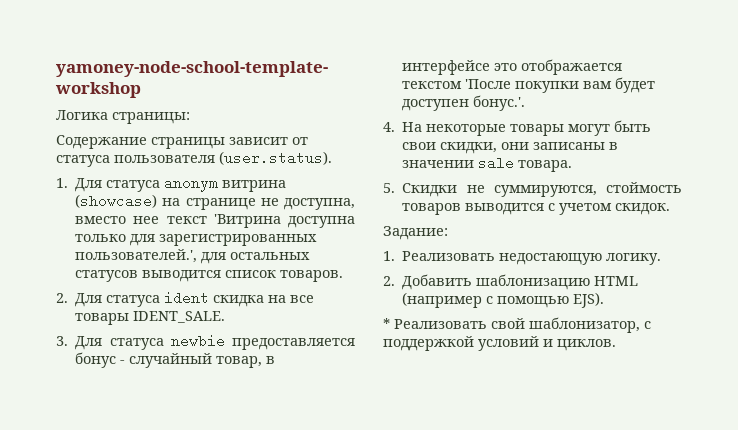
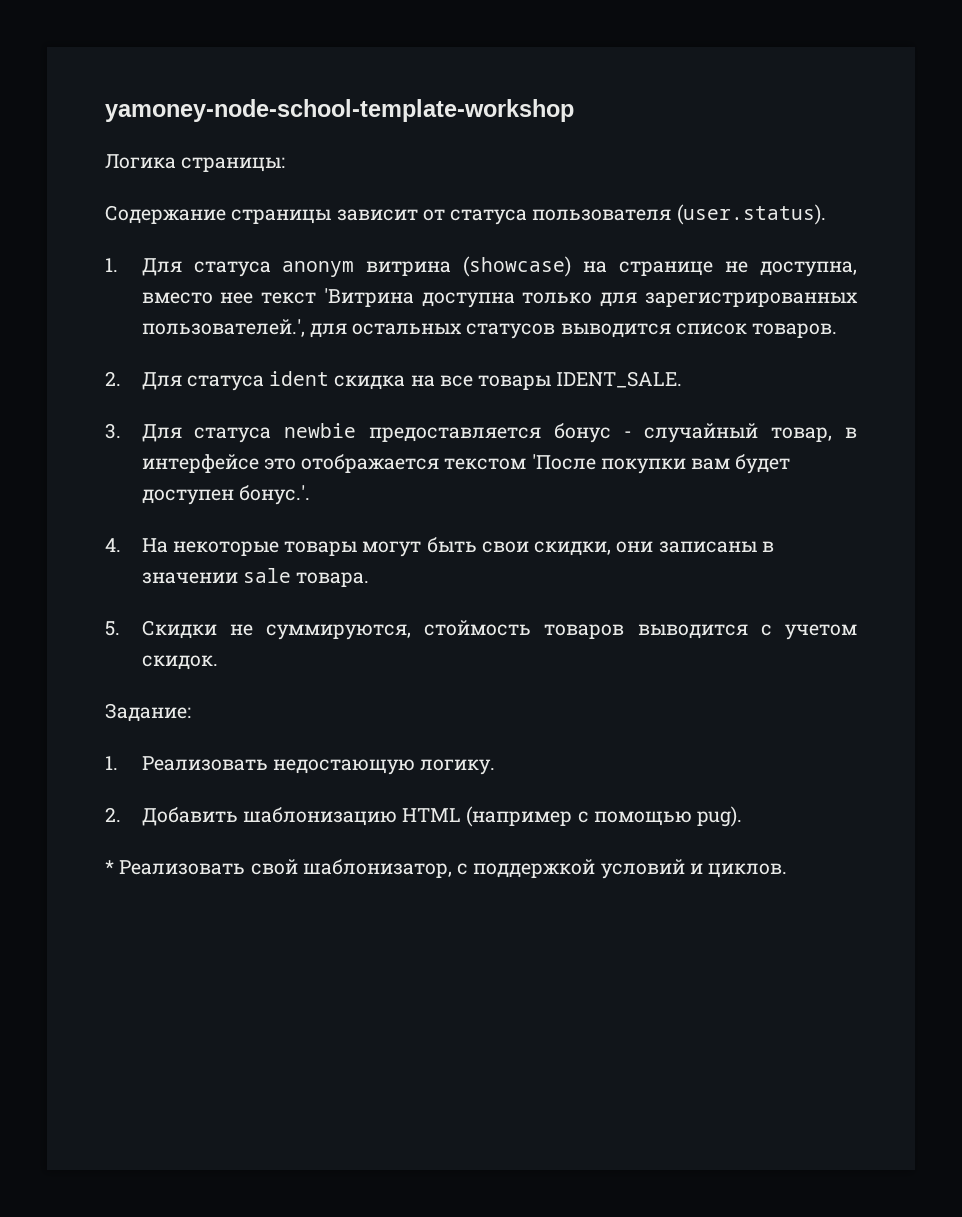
- 2. Добавить шаблонизацию HTML (например с помощью EJS).
+ 2. Добавить шаблонизацию HTML (например с помощью pug).

